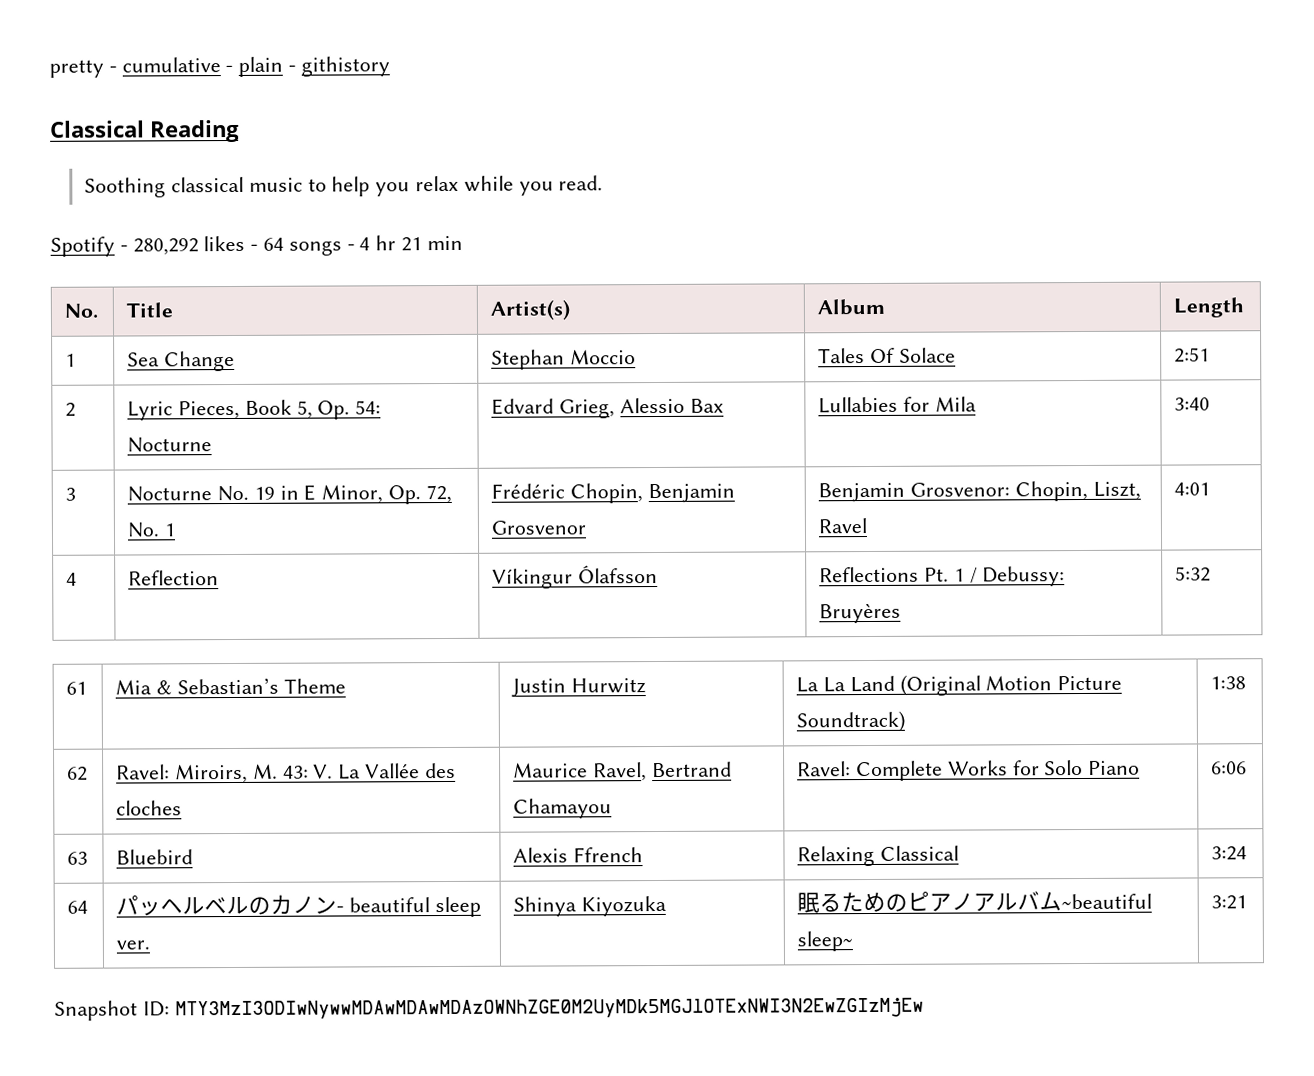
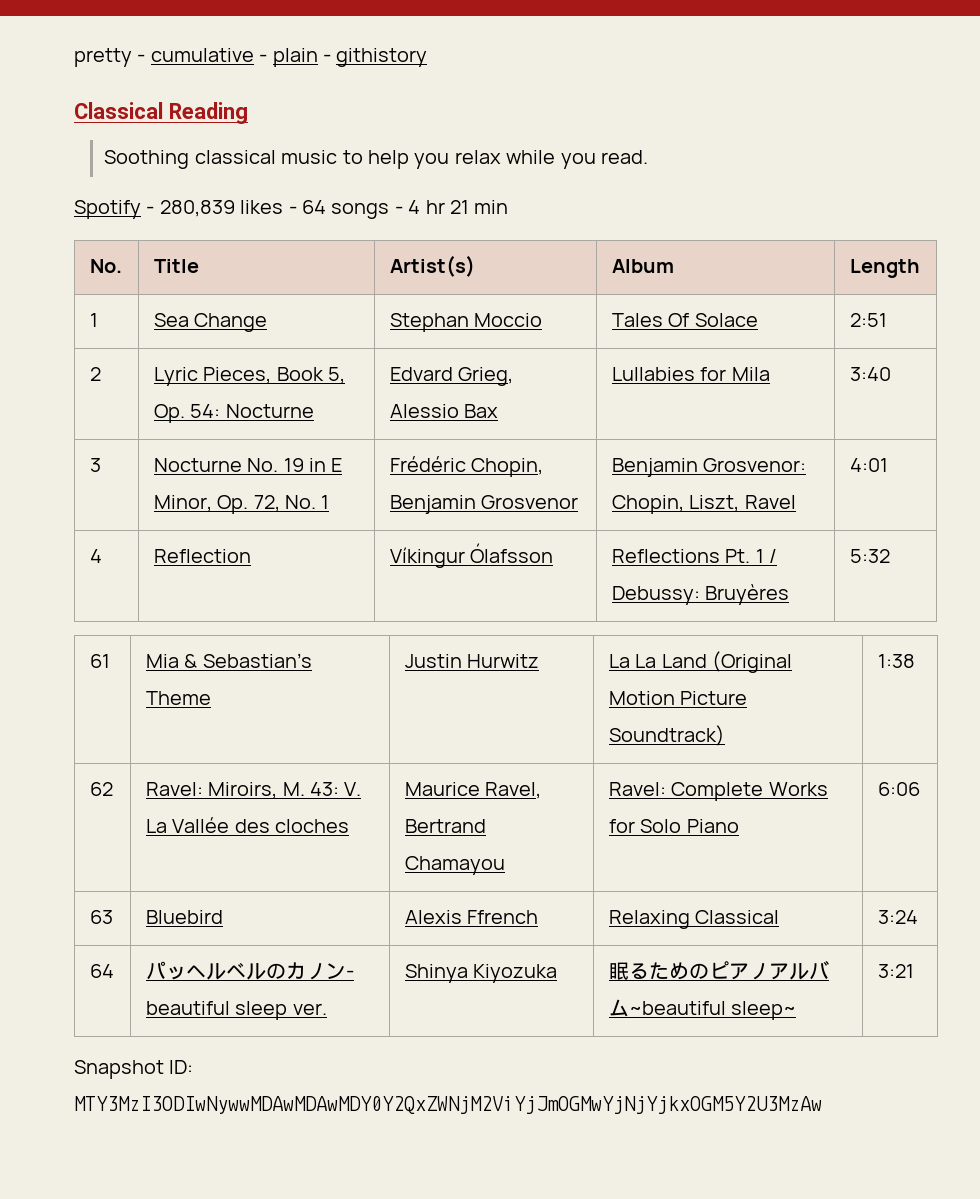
- Spotify - 280,292 likes - 64 songs - 4 hr 21 min
+ Spotify - 280,839 likes - 64 songs - 4 hr 21 min
- Snapshot ID: MTY3MzI3ODIwNywwMDAwMDAwMDAzOWNhZGE0M2UyMDk5MGJlOTExNWI3N2EwZGIzMjEw
+ Snapshot ID: MTY3MzI3ODIwNywwMDAwMDAwMDY0Y2QxZWNjM2ViYjJmOGMwYjNjYjkxOGM5Y2U3MzAw

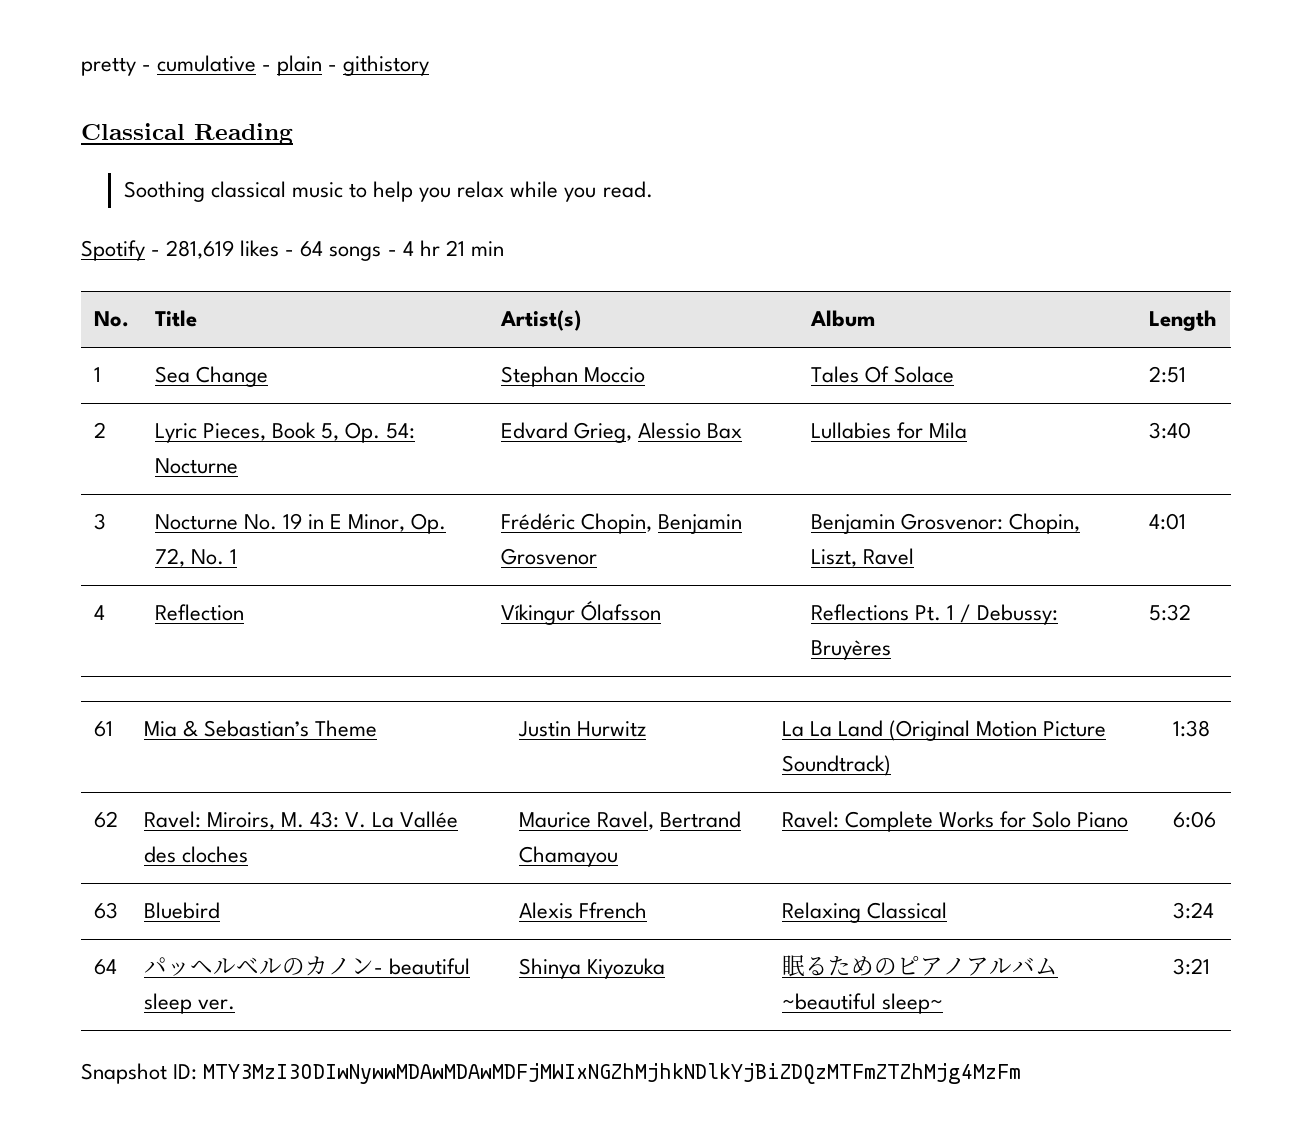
- Spotify - 280,839 likes - 64 songs - 4 hr 21 min
+ Spotify - 281,619 likes - 64 songs - 4 hr 21 min
- Snapshot ID: MTY3MzI3ODIwNywwMDAwMDAwMDY0Y2QxZWNjM2ViYjJmOGMwYjNjYjkxOGM5Y2U3MzAw
+ Snapshot ID: MTY3MzI3ODIwNywwMDAwMDAwMDFjMWIxNGZhMjhkNDlkYjBiZDQzMTFmZTZhMjg4MzFm

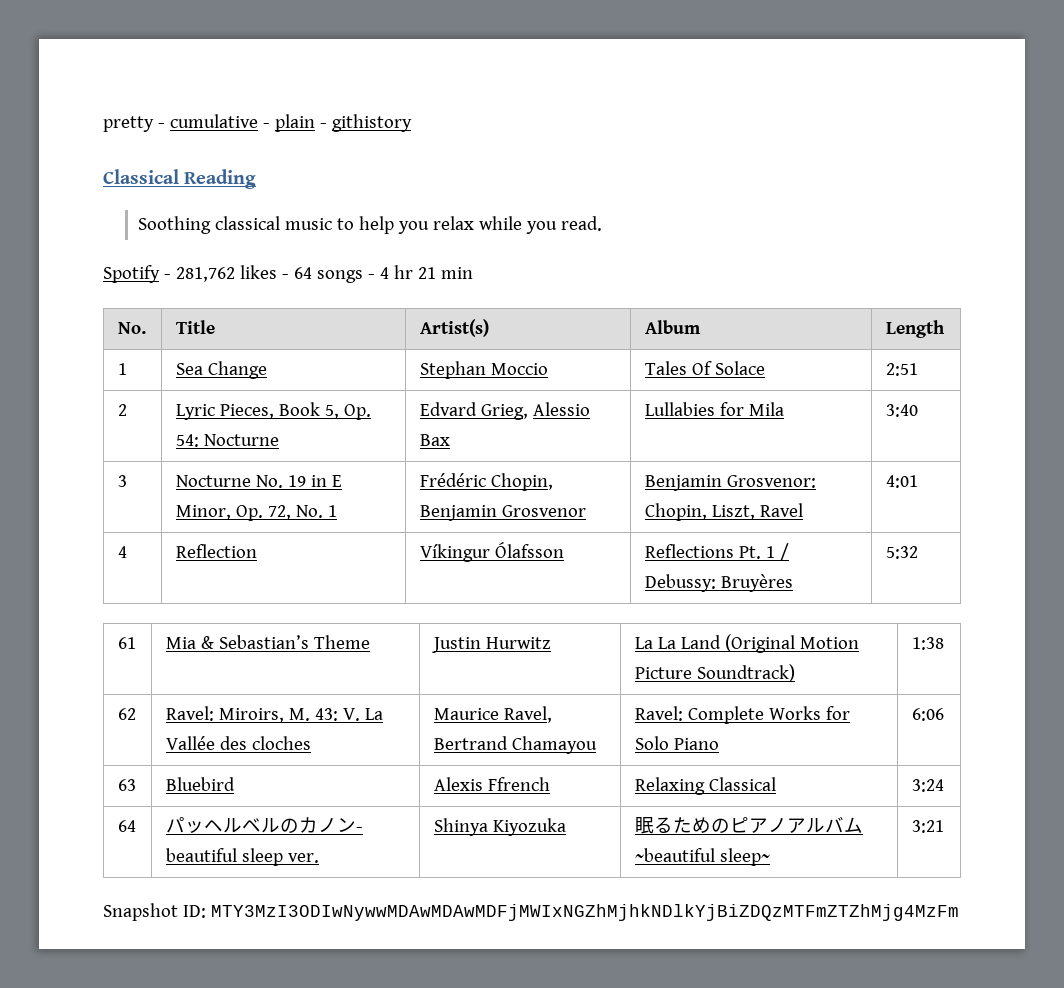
- Spotify - 281,619 likes - 64 songs - 4 hr 21 min
+ Spotify - 281,762 likes - 64 songs - 4 hr 21 min

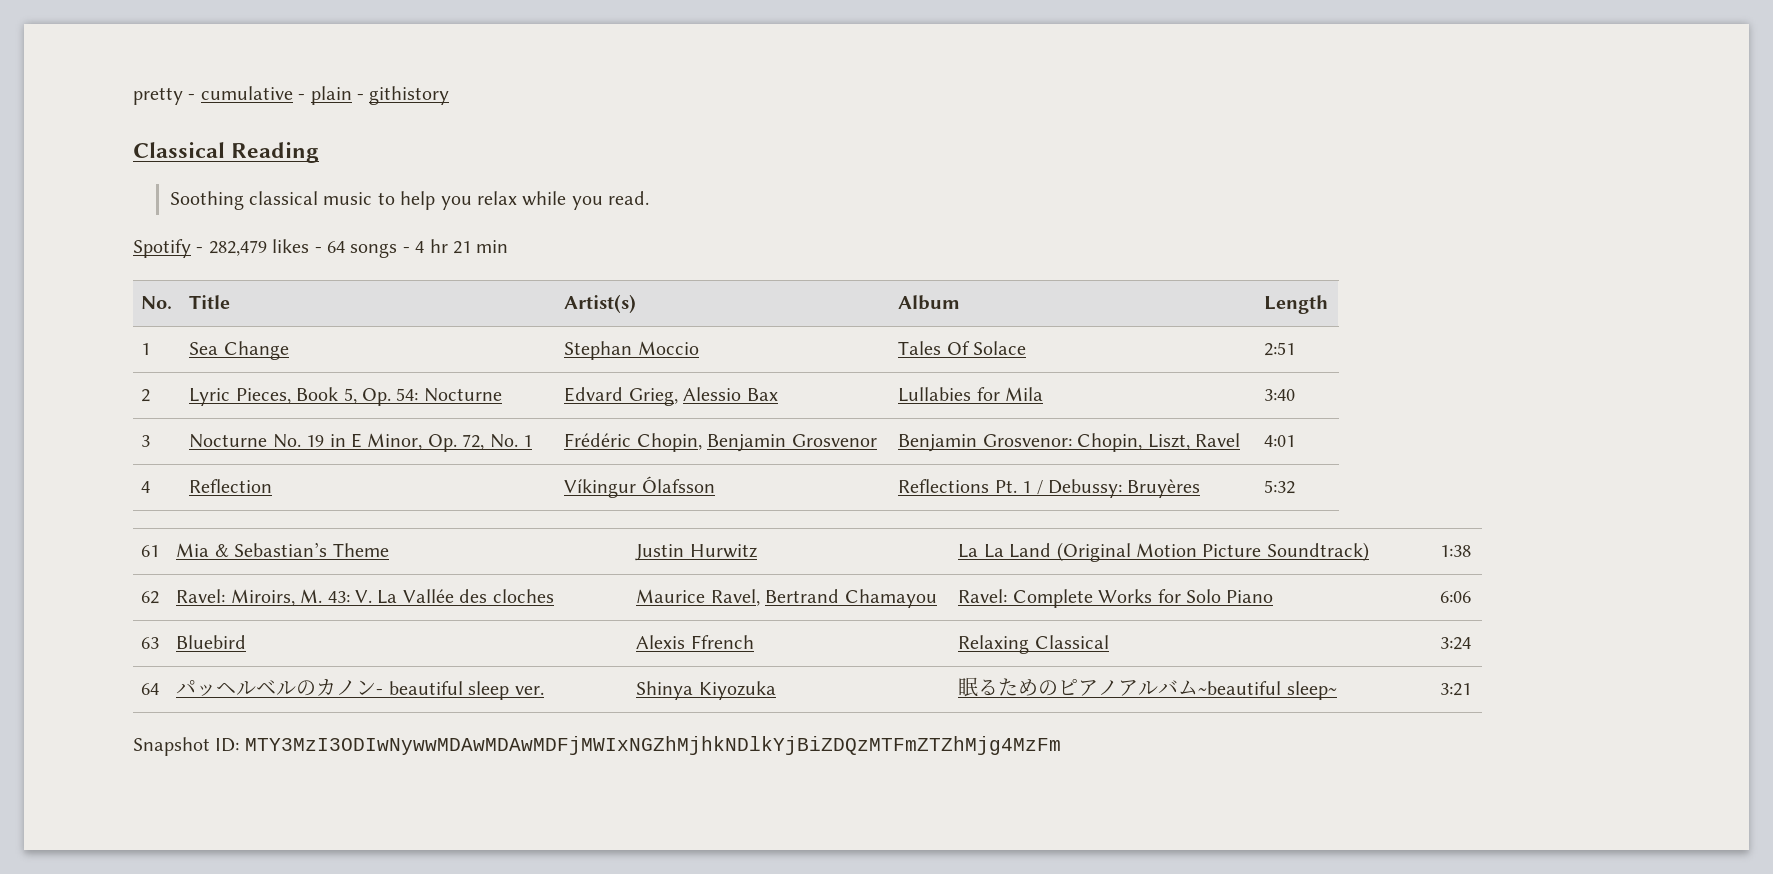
- Spotify - 281,762 likes - 64 songs - 4 hr 21 min
+ Spotify - 282,479 likes - 64 songs - 4 hr 21 min

